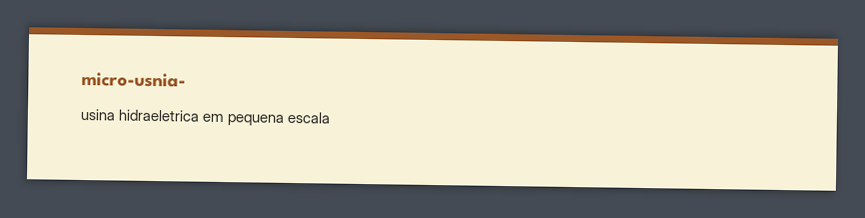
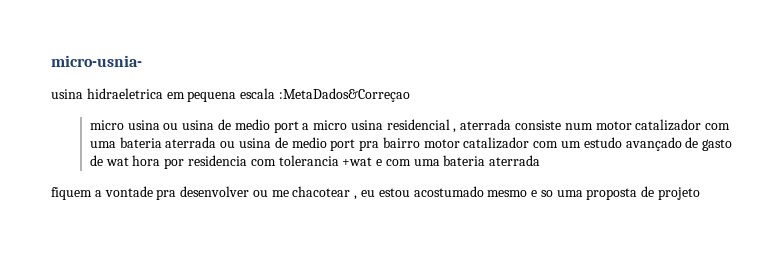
- usina hidraeletrica em pequena escala
+ usina hidraeletrica em pequena escala :MetaDados&Correçao
+ micro usina ou usina de medio port a micro usina residencial , aterrada consiste num motor catalizador com uma bateria aterrada ou usina de medio port pra bairro motor catalizador com um estudo avançado de gasto de wat hora por residencia com tolerancia +wat e com uma bateria aterrada
+ fiquem a vontade pra desenvolver ou me chacotear , eu estou acostumado mesmo e so uma proposta de projeto

